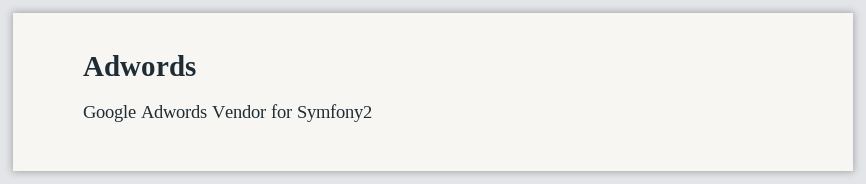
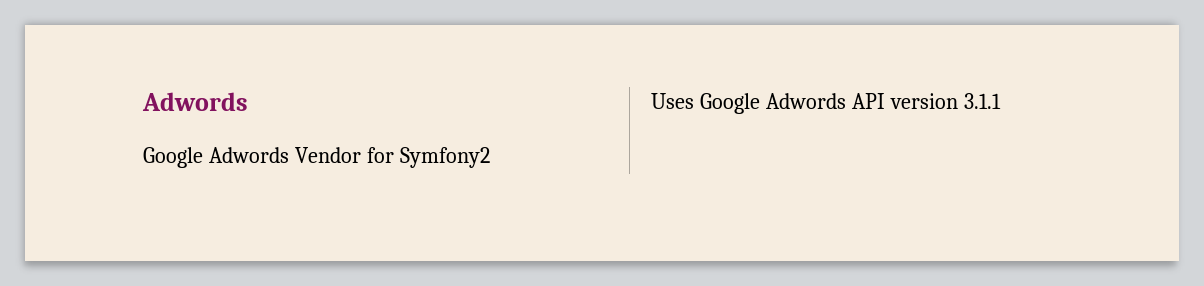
+ Uses Google Adwords API version 3.1.1

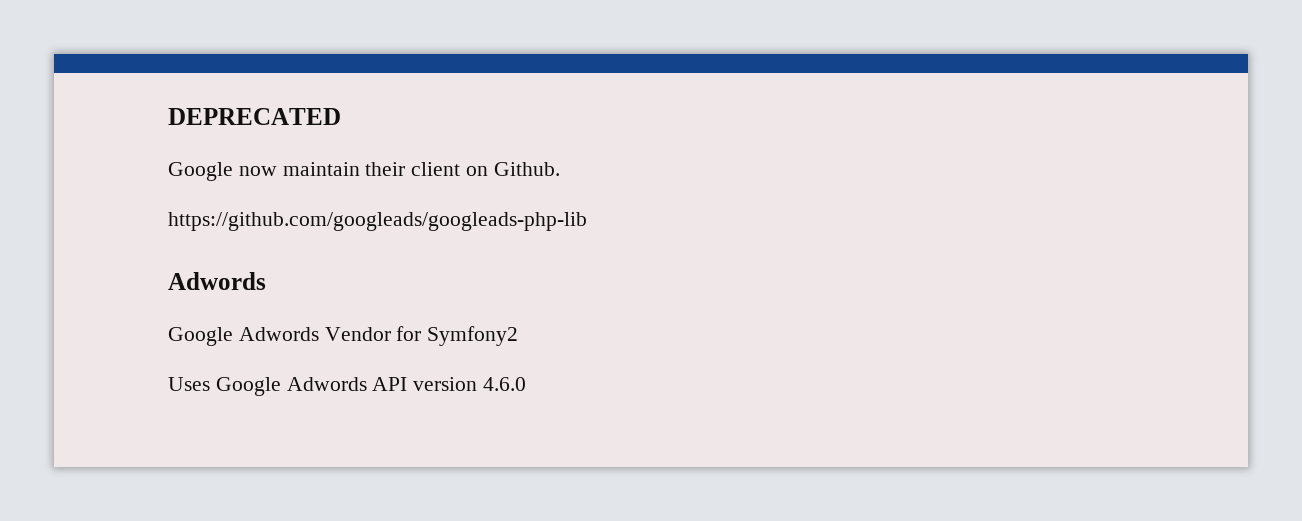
+ DEPRECATED
+ Google now maintain their client on Github.
+ https://github.com/googleads/googleads-php-lib
- Uses Google Adwords API version 3.1.1
+ Uses Google Adwords API version 4.6.0

